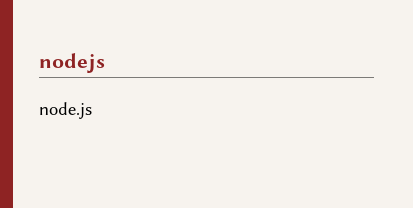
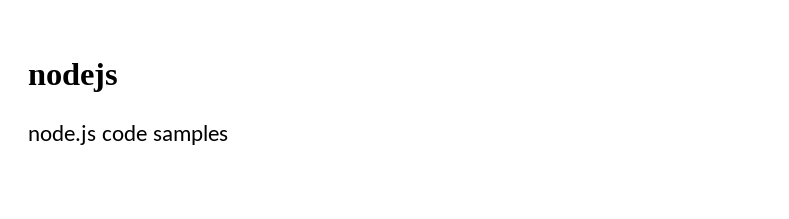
- node.js
+ node.js code samples

